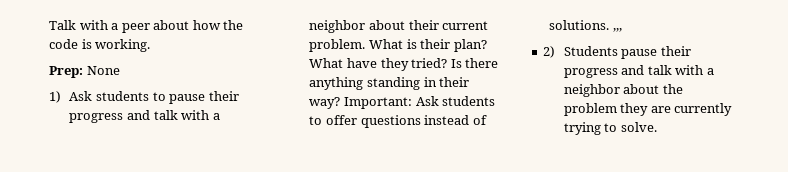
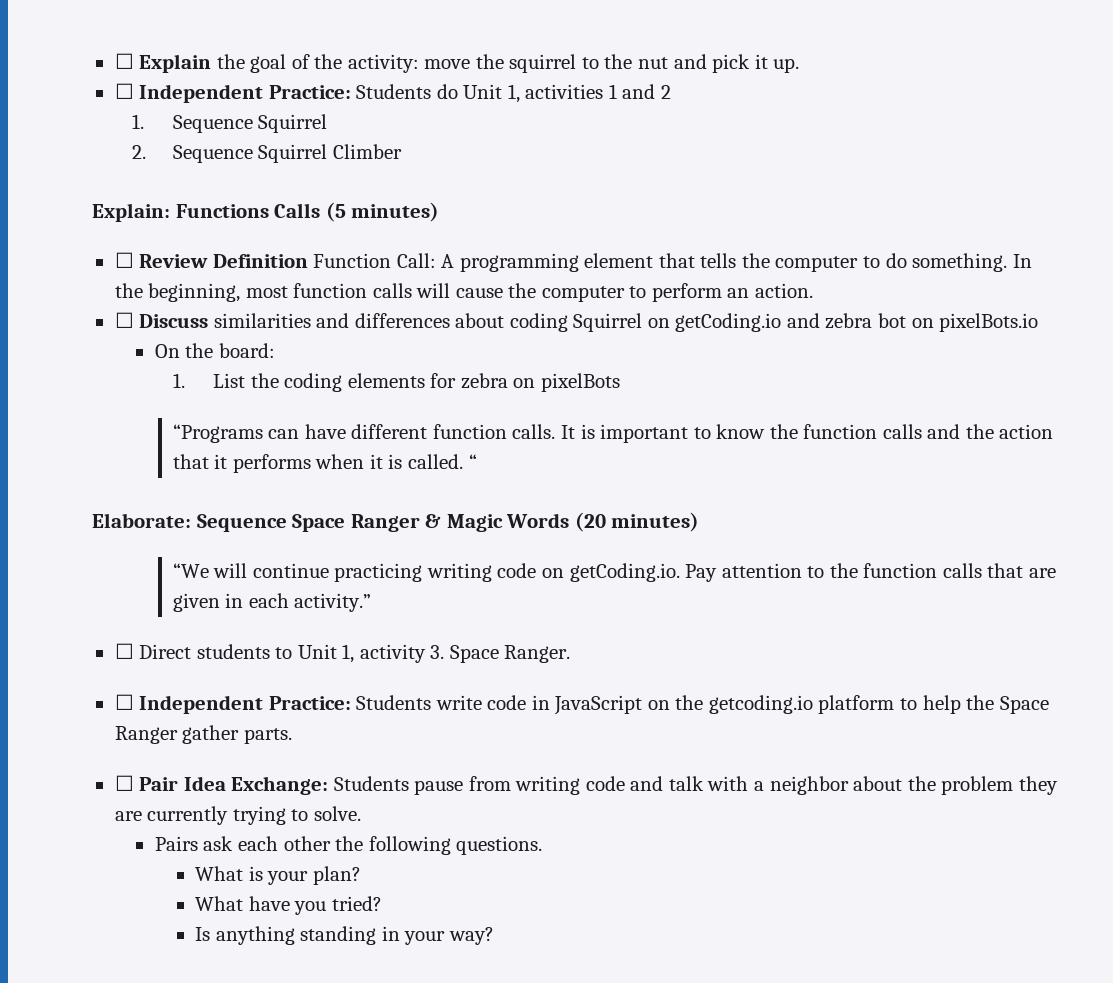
- Talk with a peer about how the code is working.
- Prep: None
- 1) Ask students to pause their progress and talk with a neighbor about their current problem. What is their plan? What have they tried? Is there anything standing in their way? Important: Ask students to offer questions instead of solutions. ,,,
- 2) Students pause their progress and talk with a neighbor about the problem they are currently trying to solve.
+ ☐ Explain the goal of the activity: move the squirrel to the nut and pick it up.
+ ☐ Independent Practice: Students do Unit 1, activities 1 and 2
+ 1. Sequence Squirrel
+ 2. Sequence Squirrel Climber
+ Explain: Functions Calls (5 minutes)
+ ☐ Review Definition Function Call: A programming element that tells the computer to do something. In the beginning, most function calls will cause the computer to perform an action.
+ ☐ Discuss similarities and differences about coding Squirrel on getCoding.io and zebra bot on pixelBots.io
+ On the board:
+ 1. List the coding elements for zebra on pixelBots
+ “Programs can have different function calls. It is important to know the function calls and the action that it performs when it is called. “
+ Elaborate: Sequence Space Ranger & Magic Words (20 minutes)
+ “We will continue practicing writing code on getCoding.io. Pay attention to the function calls that are given in each activity.”
+ ☐ Direct students to Unit 1, activity 3. Space Ranger.
+ ☐ Independent Practice: Students write code in JavaScript on the getcoding.io platform to help the Space Ranger gather parts.
+ ☐ Pair Idea Exchange: Students pause from writing code and talk with a neighbor about the problem they are currently trying to solve.
+ Pairs ask each other the following questions.
+ What is your plan?
+ What have you tried?
+ Is anything standing in your way?

